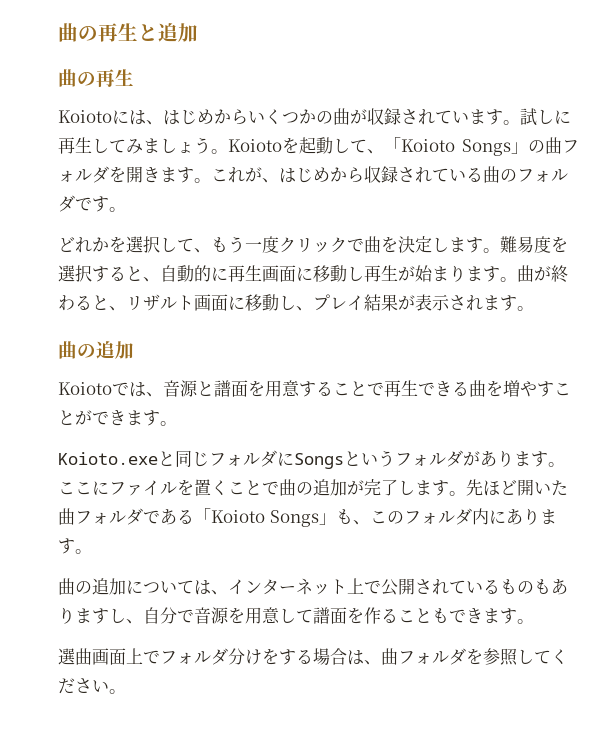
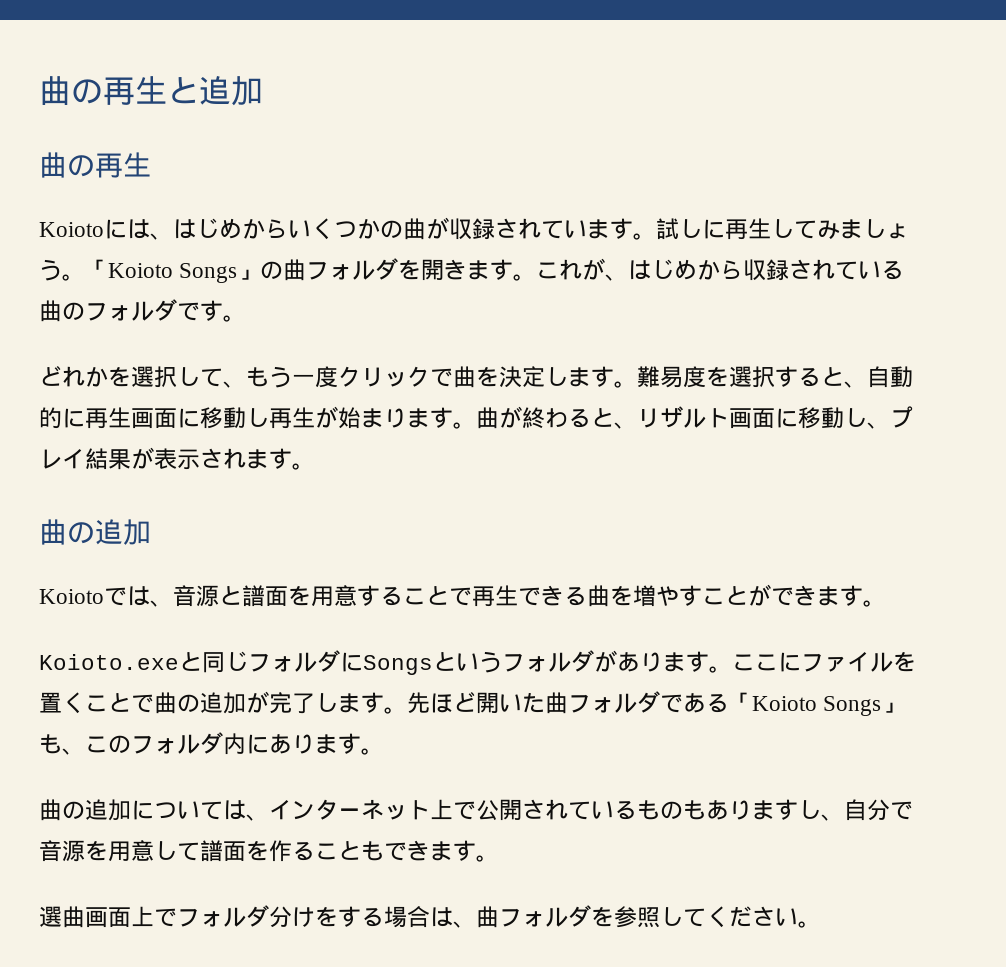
- Koiotoを起動して、「Koioto Songs」の曲フォルダを開きます。
+ 「Koioto Songs」の曲フォルダを開きます。

